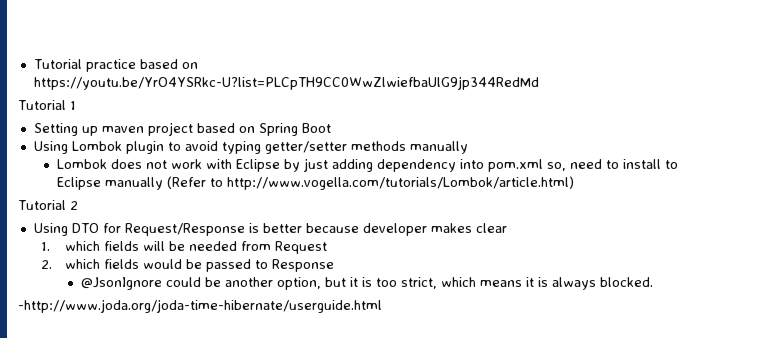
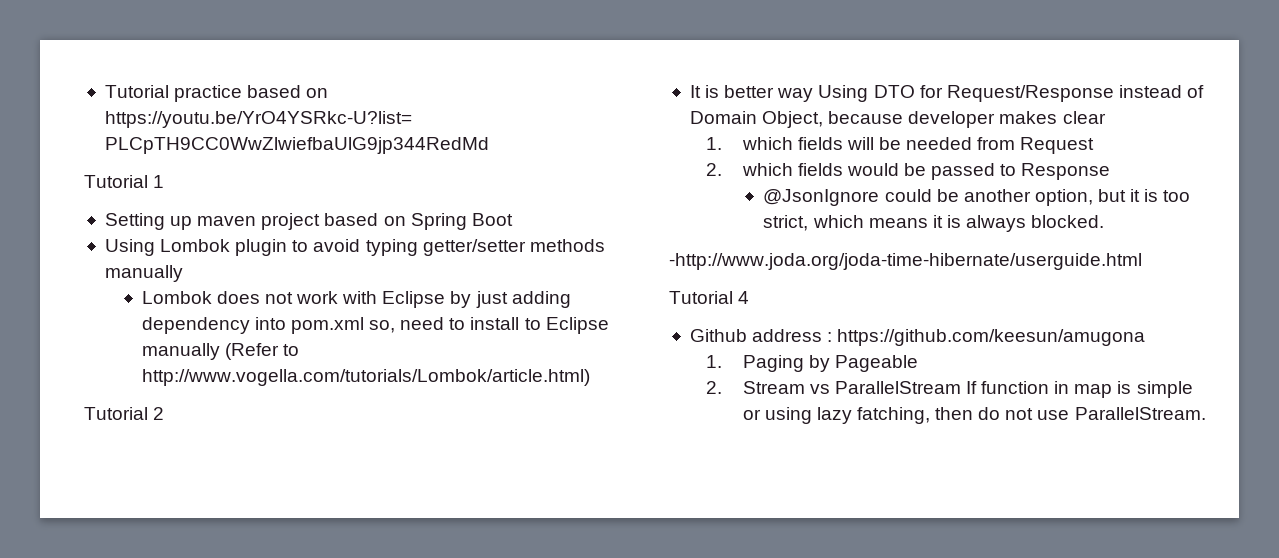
- Using DTO for Request/Response is better because developer makes clear
+ It is better way Using DTO for Request/Response instead of Domain Object, because developer makes clear
+ Tutorial 4
+ Github address : https://github.com/keesun/amugona
+ 1. Paging by Pageable
+ 2. Stream vs ParallelStream If function in map is simple or using lazy fatching, then do not use ParallelStream.

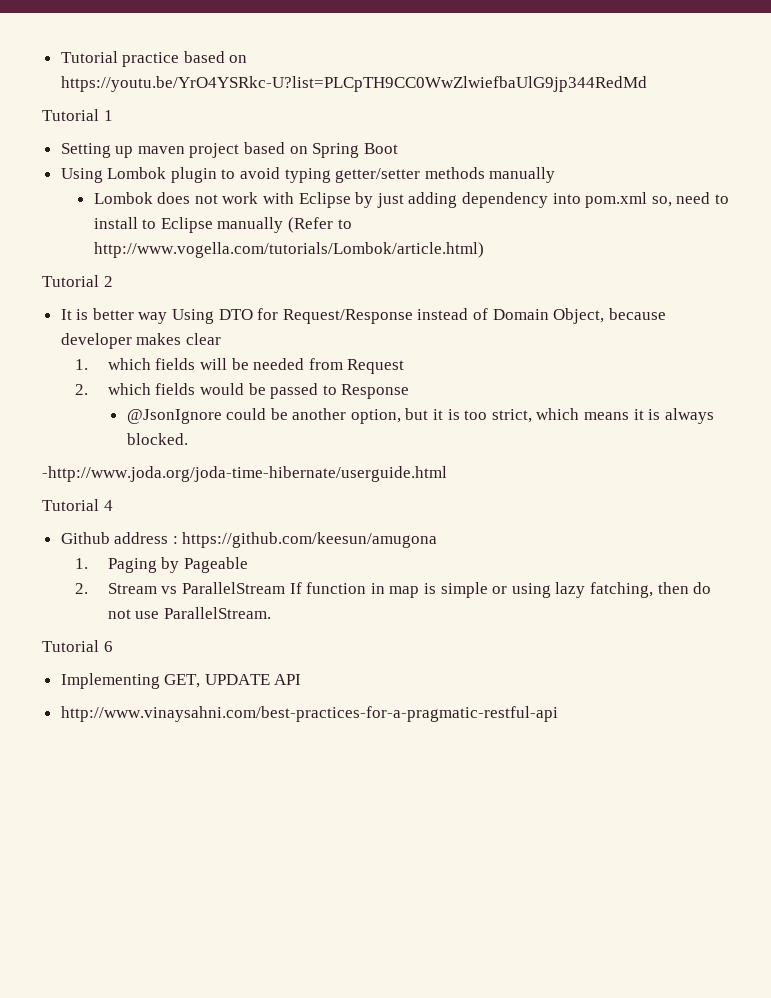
+ Tutorial 6
+ Implementing GET, UPDATE API
+ http://www.vinaysahni.com/best-practices-for-a-pragmatic-restful-api

